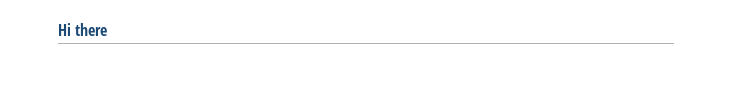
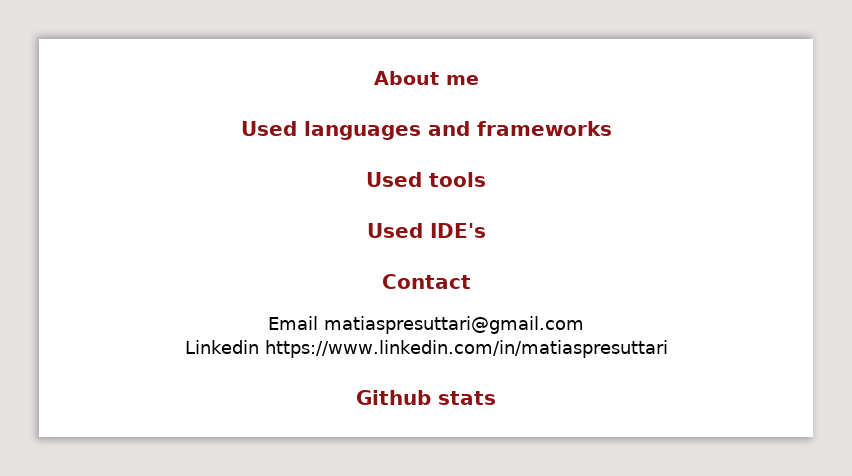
- Hi there
+ About me
+ Used languages and frameworks
+ Used tools
+ Used IDE's
+ Contact
+ Email matiaspresuttari@gmail.com
+ Linkedin https://www.linkedin.com/in/matiaspresuttari
+ Github stats

